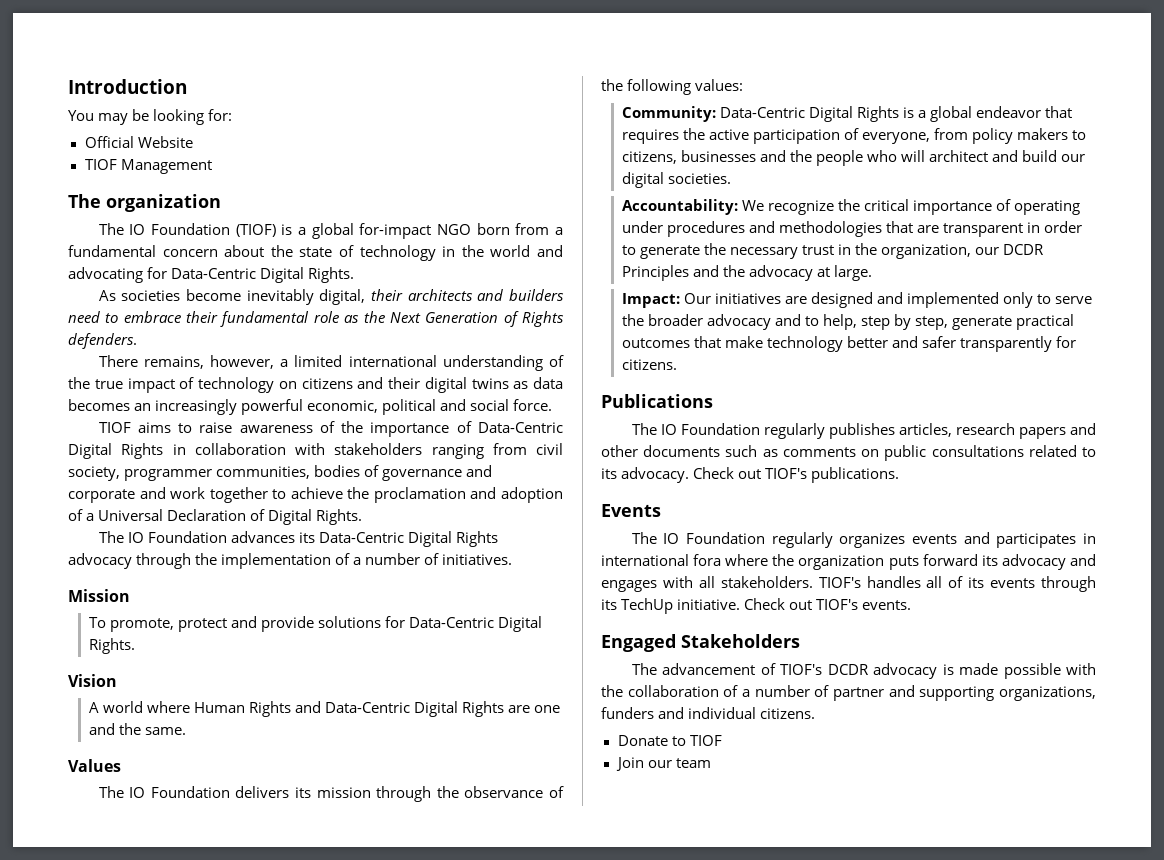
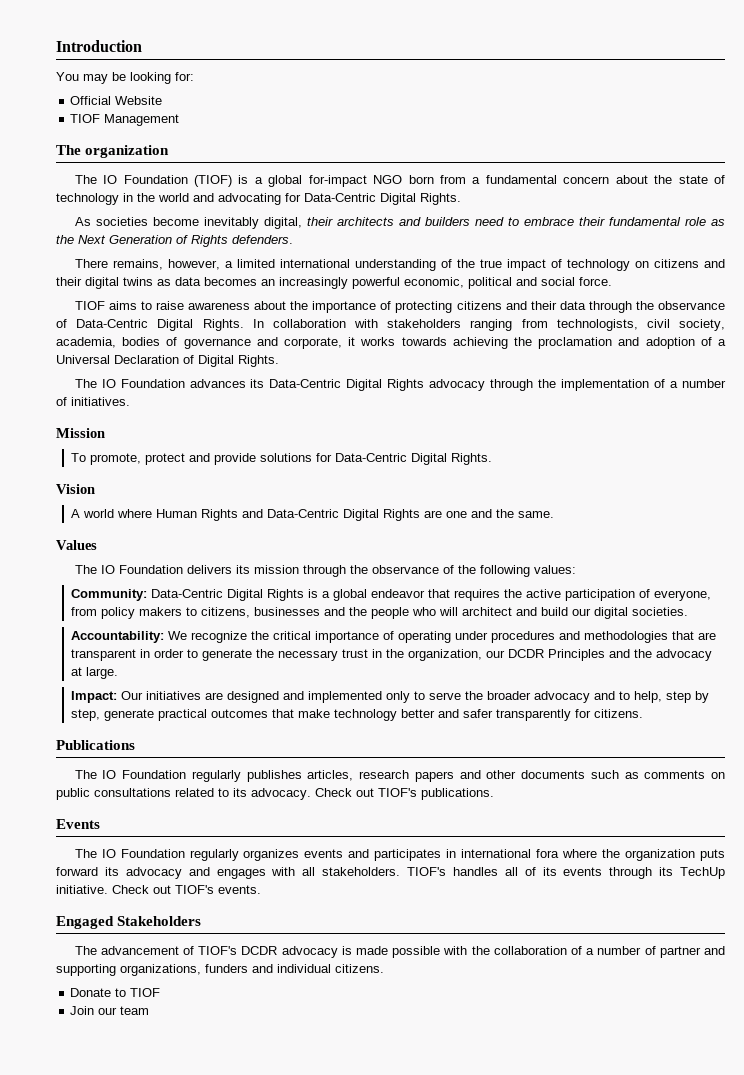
- TIOF aims to raise awareness of the importance of Data-Centric Digital Rights in collaboration with stakeholders ranging from civil society, programmer communities, bodies of governance and corporate and work together to achieve the proclamation and adoption of a Universal Declaration of Digital Rights.
+ TIOF aims to raise awareness about the importance of protecting citizens and their data through the observance of Data-Centric Digital Rights. In collaboration with stakeholders ranging from technologists, civil society, academia, bodies of governance and corporate, it works towards achieving the proclamation and adoption of a Universal Declaration of Digital Rights.

